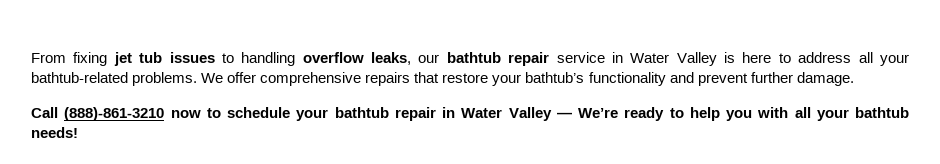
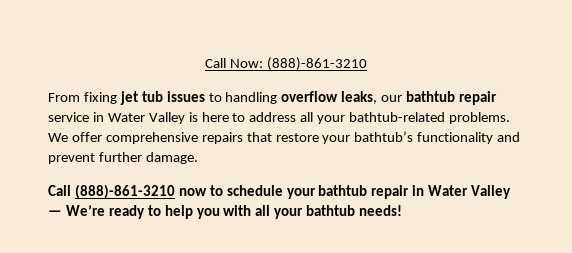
+ Call Now: (888)-861-3210

